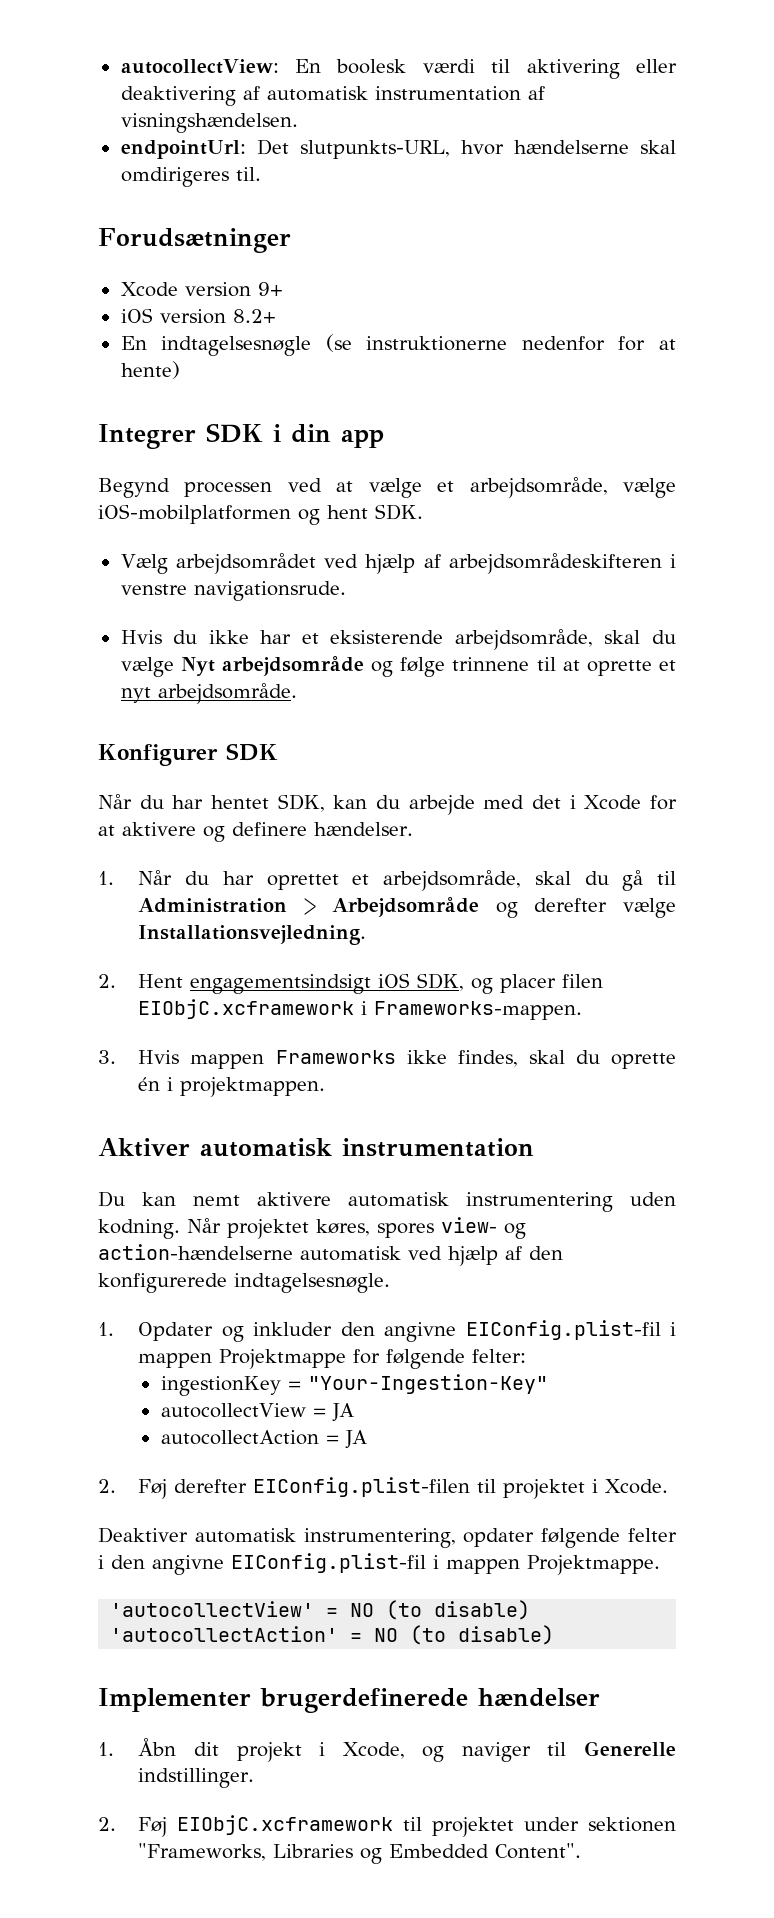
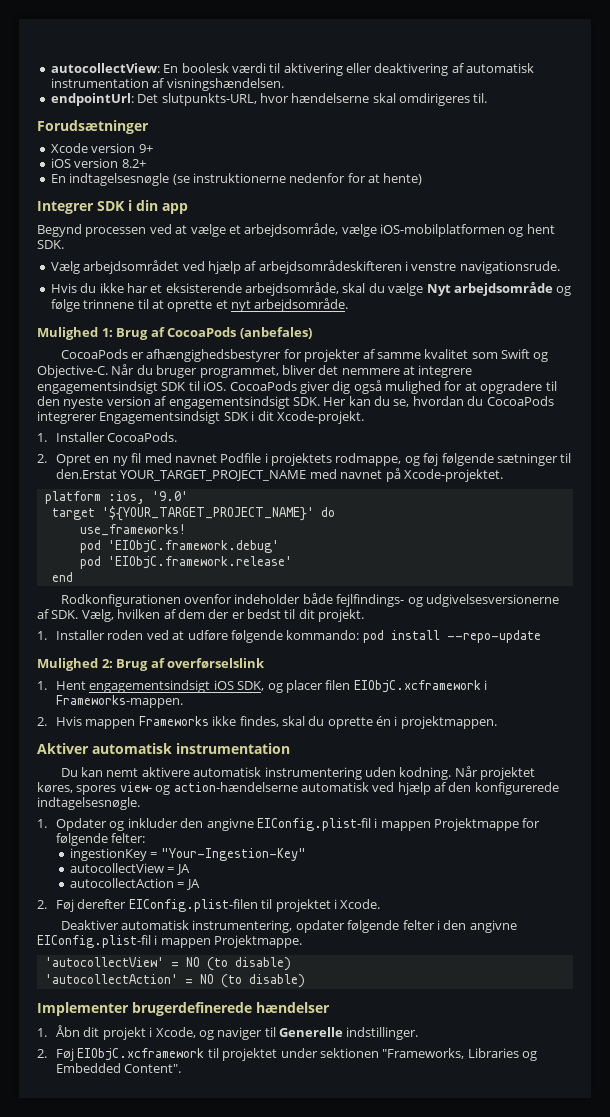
- Konfigurer SDK
- Når du har hentet SDK, kan du arbejde med det i Xcode for at aktivere og definere hændelser.
- 1. Når du har oprettet et arbejdsområde, skal du gå til Administration > Arbejdsområde og derefter vælge Installationsvejledning.
- 2. Hent engagementsindsigt iOS SDK, og placer filen EIObjC.xcframework i Frameworks-mappen.
+ Mulighed 1: Brug af CocoaPods (anbefales)
+ CocoaPods er afhængighedsbestyrer for projekter af samme kvalitet som Swift og Objective-C. Når du bruger programmet, bliver det nemmere at integrere engagementsindsigt SDK til iOS. CocoaPods giver dig også mulighed for at opgradere til den nyeste version af engagementsindsigt SDK. Her kan du se, hvordan du CocoaPods integrerer Engagementsindsigt SDK i dit Xcode-projekt.
+ 1. Installer CocoaPods.
+ 2. Opret en ny fil med navnet Podfile i projektets rodmappe, og føj følgende sætninger til den.Erstat YOUR_TARGET_PROJECT_NAME med navnet på Xcode-projektet.
+ platform :ios, '9.0'
+ target '${YOUR_TARGET_PROJECT_NAME}' do
+ use_frameworks!
+ pod 'EIObjC.framework.debug'
+ pod 'EIObjC.framework.release'
+ end
+ Rodkonfigurationen ovenfor indeholder både fejlfindings- og udgivelsesversionerne af SDK. Vælg, hvilken af dem der er bedst til dit projekt.
+ 1. Installer roden ved at udføre følgende kommando: pod install --repo-update
+ Mulighed 2: Brug af overførselslink
+ 1. Hent engagementsindsigt iOS SDK, og placer filen EIObjC.xcframework i Frameworks-mappen.
- 3. Hvis mappen Frameworks ikke findes, skal du oprette én i projektmappen.
+ 2. Hvis mappen Frameworks ikke findes, skal du oprette én i projektmappen.

